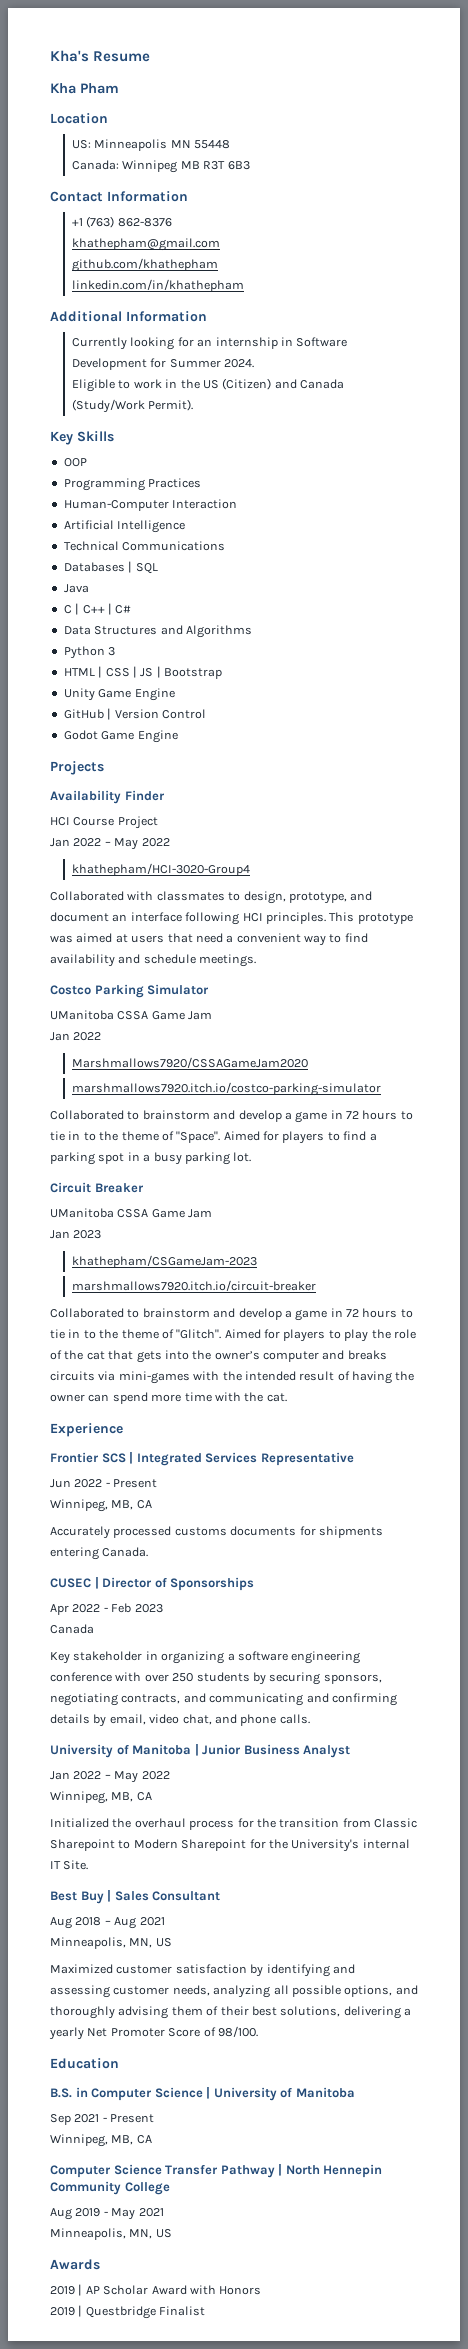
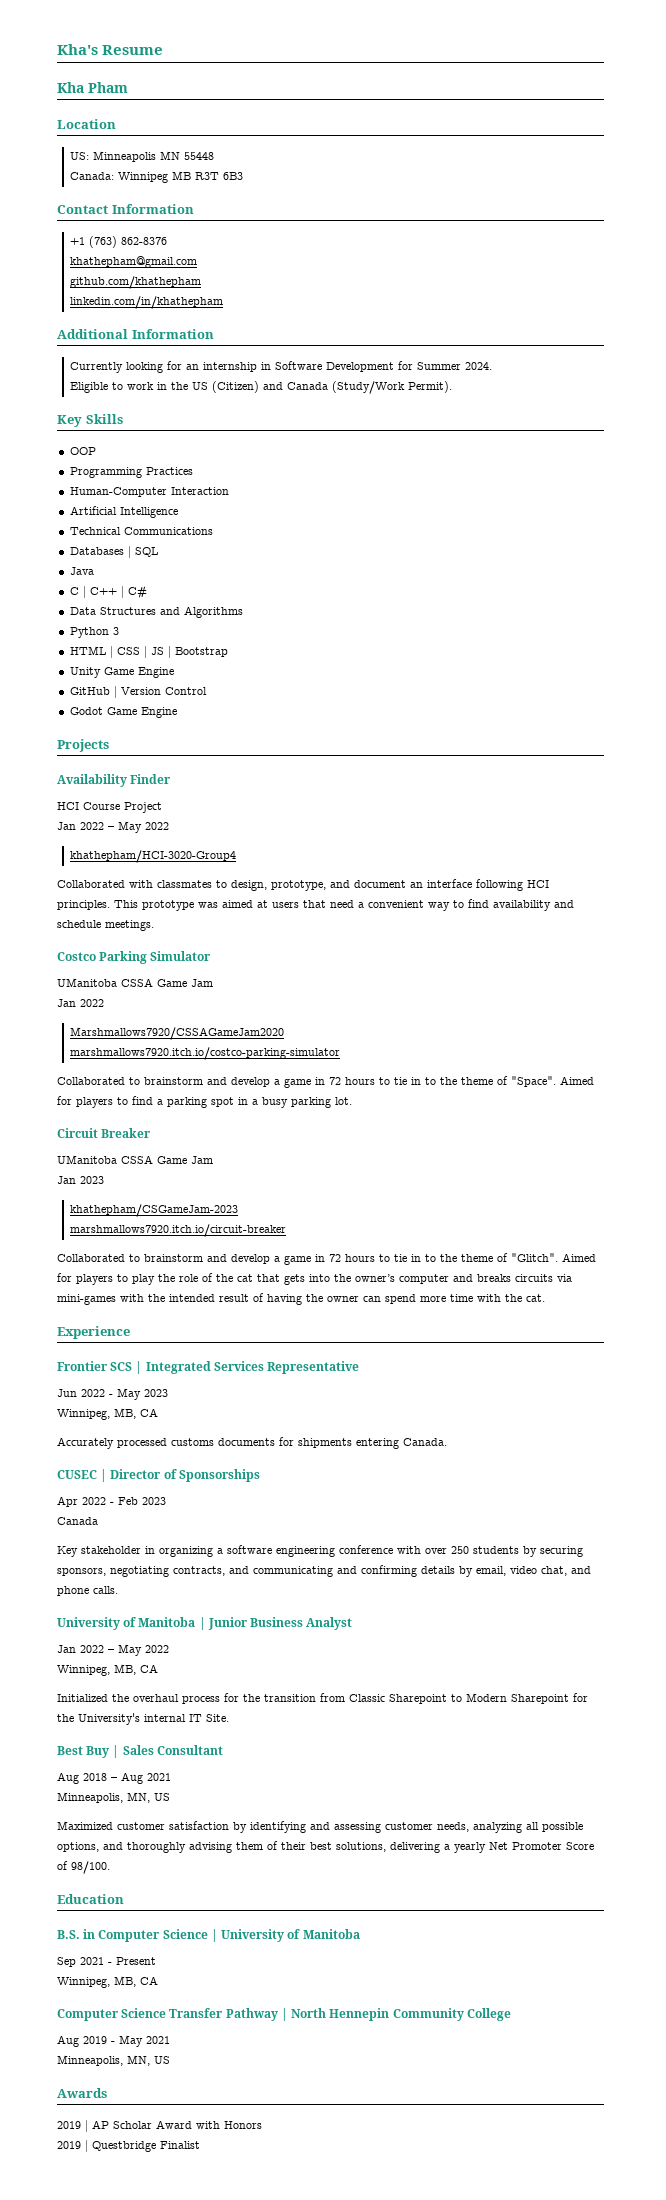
- Jun 2022 - Present
+ Jun 2022 - May 2023

